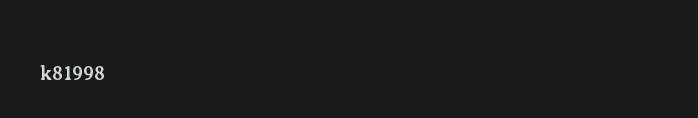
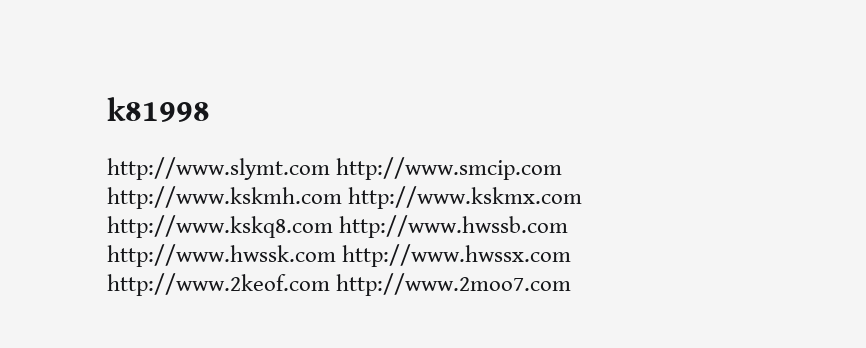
+ http://www.slymt.com http://www.smcip.com http://www.kskmh.com http://www.kskmx.com http://www.kskq8.com http://www.hwssb.com http://www.hwssk.com http://www.hwssx.com http://www.2keof.com http://www.2moo7.com

